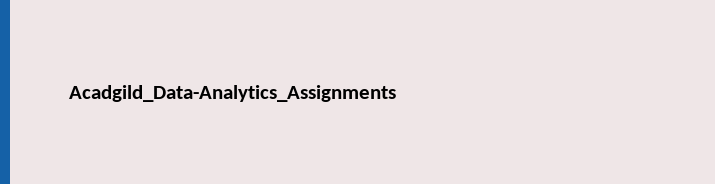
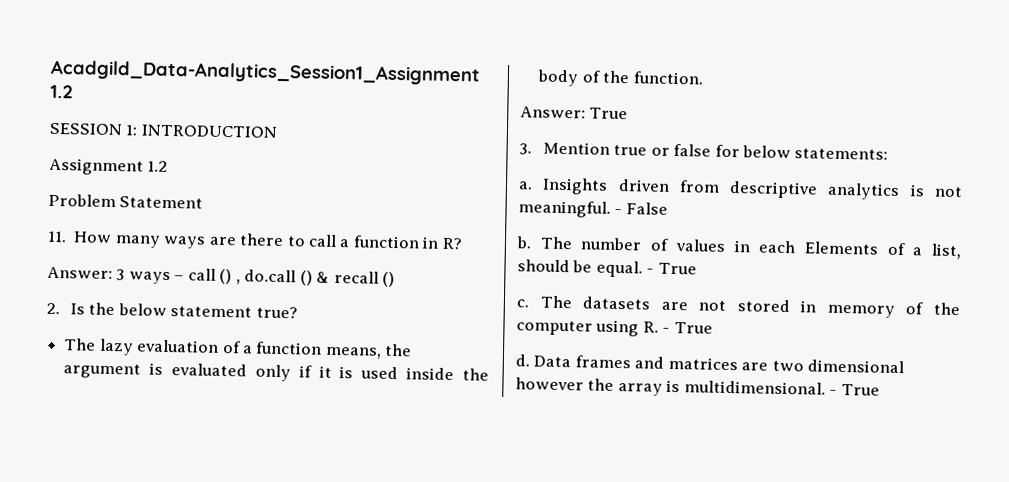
- Acadgild_Data-Analytics_Assignments
+ Acadgild_Data-Analytics_Session1_Assignment 1.2
+ SESSION 1: INTRODUCTION
+ Assignment 1.2
+ Problem Statement
+ 11. How many ways are there to call a function in R?
+ Answer: 3 ways – call () , do.call () & recall ()
+ 2. Is the below statement true?
+ The lazy evaluation of a function means, the argument is evaluated only if it is used inside the body of the function.
+ Answer: True
+ 3. Mention true or false for below statements:
+ a. Insights driven from descriptive analytics is not meaningful. - False
+ b. The number of values in each Elements of a list, should be equal. - True
+ c. The datasets are not stored in memory of the computer using R. - True
+ d. Data frames and matrices are two dimensional however the array is multidimensional. - True

